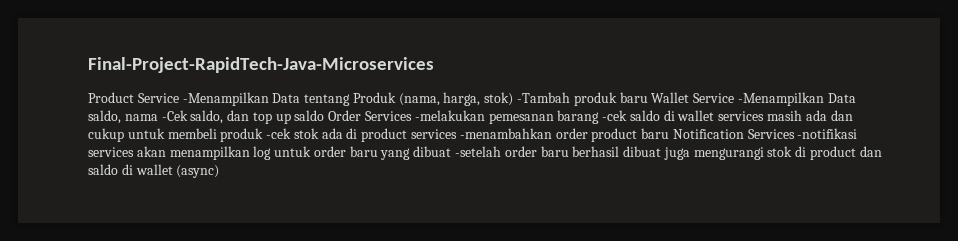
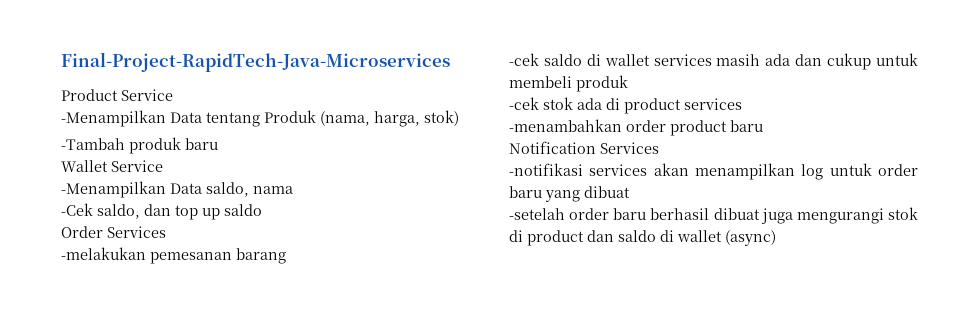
- Product Service -Menampilkan Data tentang Produk (nama, harga, stok) -Tambah produk baru Wallet Service -Menampilkan Data saldo, nama -Cek saldo, dan top up saldo Order Services -melakukan pemesanan barang -cek saldo di wallet services masih ada dan cukup untuk membeli produk -cek stok ada di product services -menambahkan order product baru Notification Services -notifikasi services akan menampilkan log untuk order baru yang dibuat -setelah order baru berhasil dibuat juga mengurangi stok di product dan saldo di wallet (async)
+ Product Service
+ -Menampilkan Data tentang Produk (nama, harga, stok)
+ -Tambah produk baru
+ Wallet Service
+ -Menampilkan Data saldo, nama
+ -Cek saldo, dan top up saldo
+ Order Services
+ -melakukan pemesanan barang
+ -cek saldo di wallet services masih ada dan cukup untuk membeli produk
+ -cek stok ada di product services
+ -menambahkan order product baru
+ Notification Services
+ -notifikasi services akan menampilkan log untuk order baru yang dibuat
+ -setelah order baru berhasil dibuat juga mengurangi stok di product dan saldo di wallet (async)

